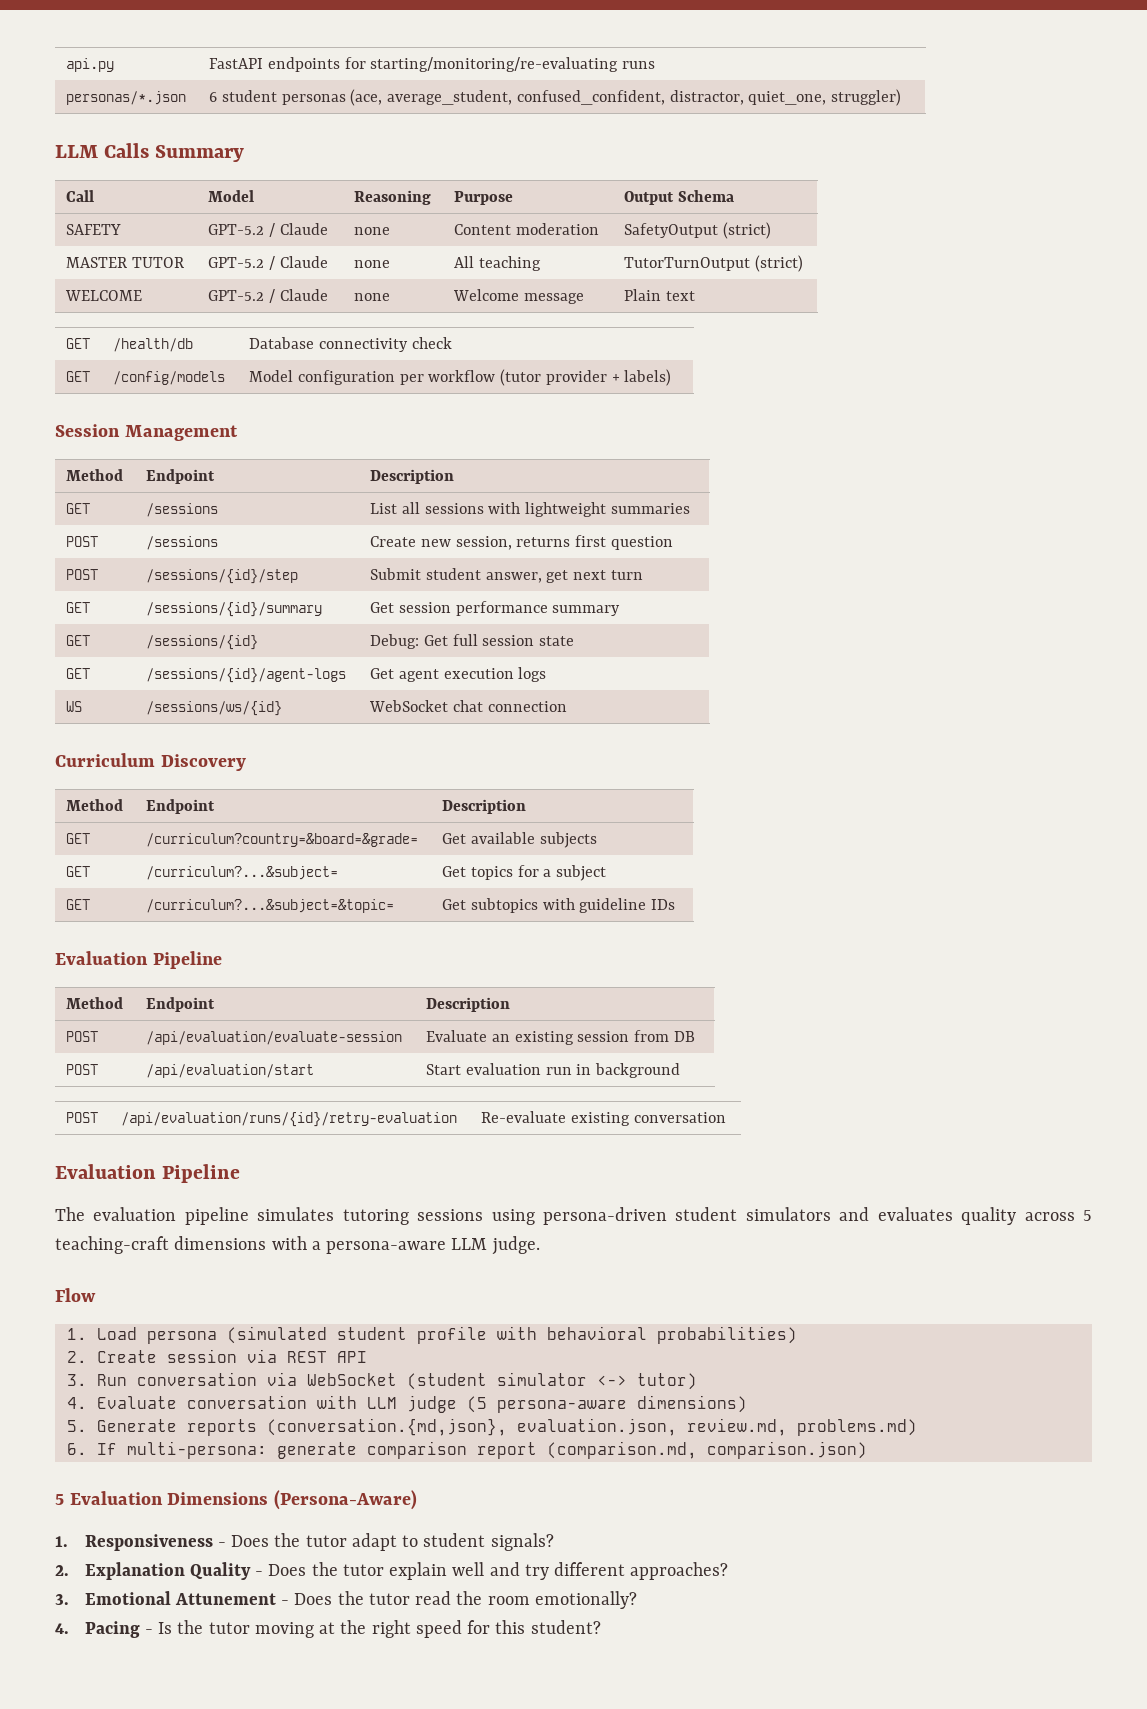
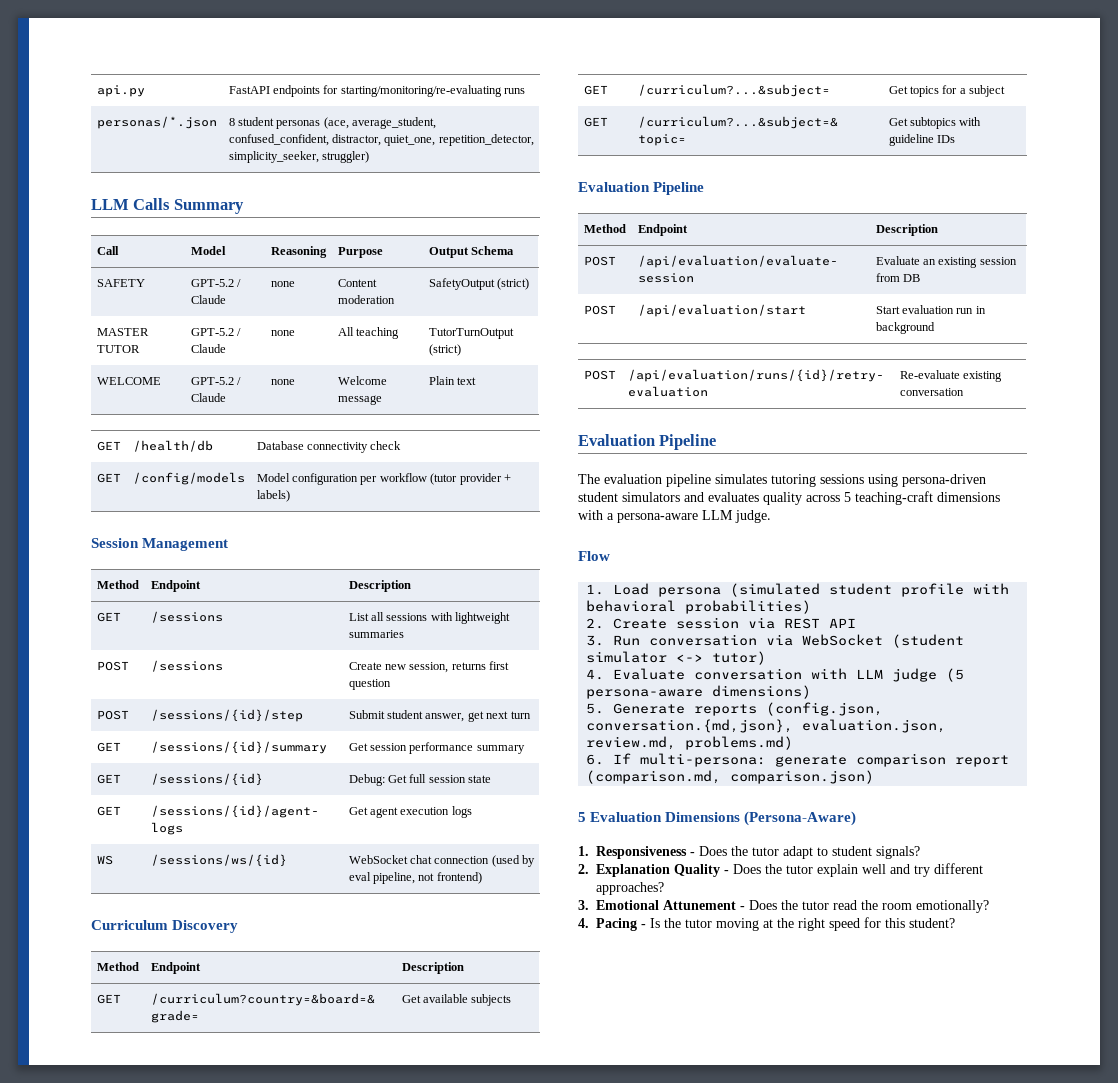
- personas/*.json | 6 student personas (ace, average_student, confused_confident, distractor, quiet_one, struggler)
+ personas/*.json | 8 student personas (ace, average_student, confused_confident, distractor, quiet_one, repetition_detector, simplicity_seeker, struggler)
- WS | /sessions/ws/{id} | WebSocket chat connection
+ WS | /sessions/ws/{id} | WebSocket chat connection (used by eval pipeline, not frontend)
- 5. Generate reports (conversation.{md,json}, evaluation.json, review.md, problems.md)
+ 5. Generate reports (config.json, conversation.{md,json}, evaluation.json, review.md, problems.md)

